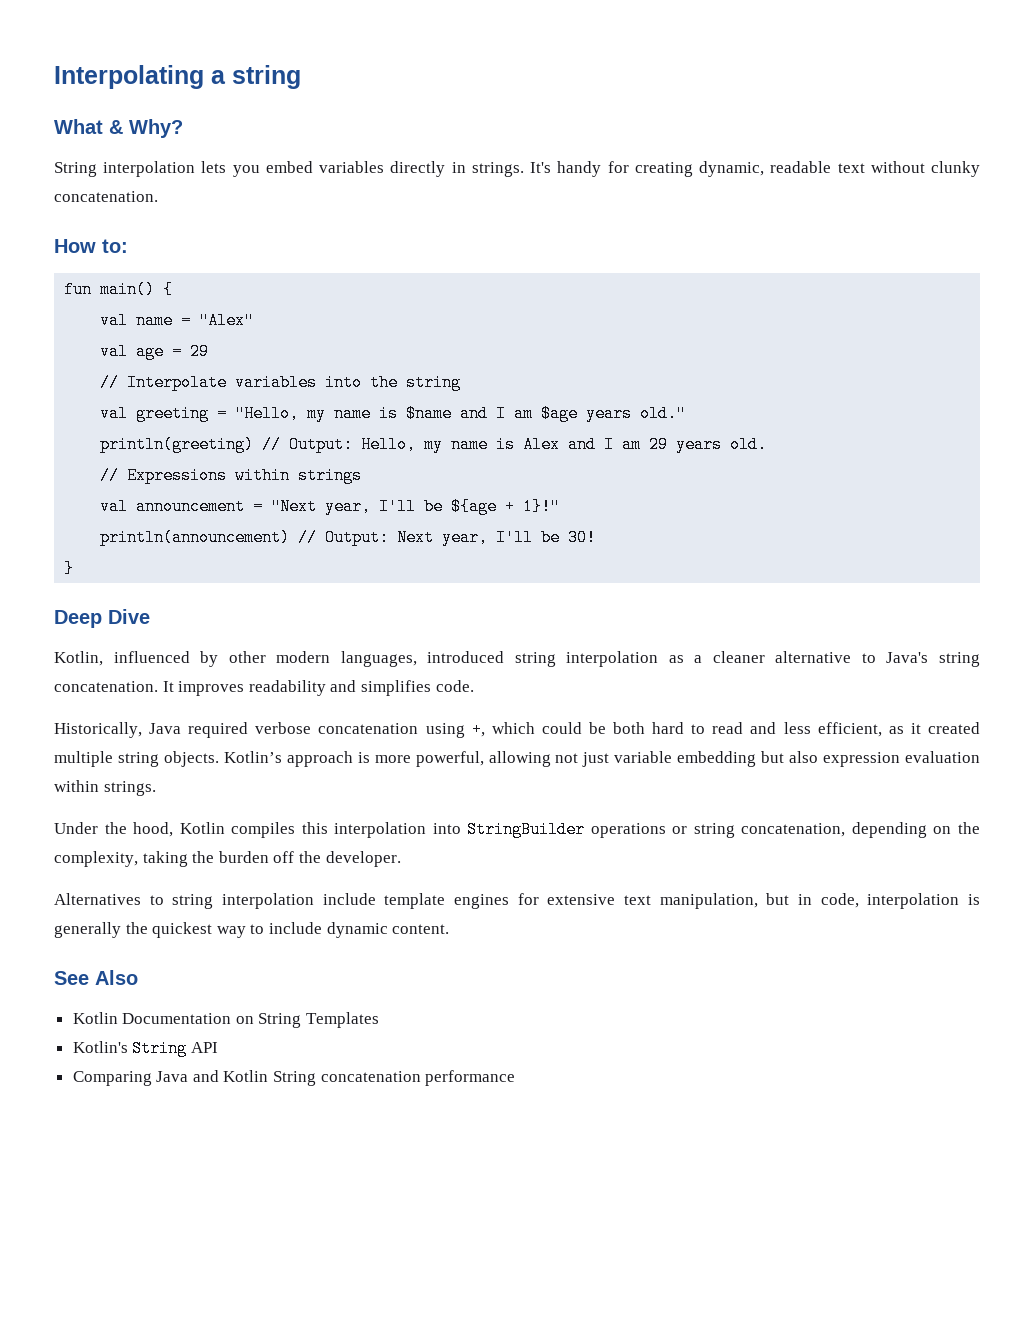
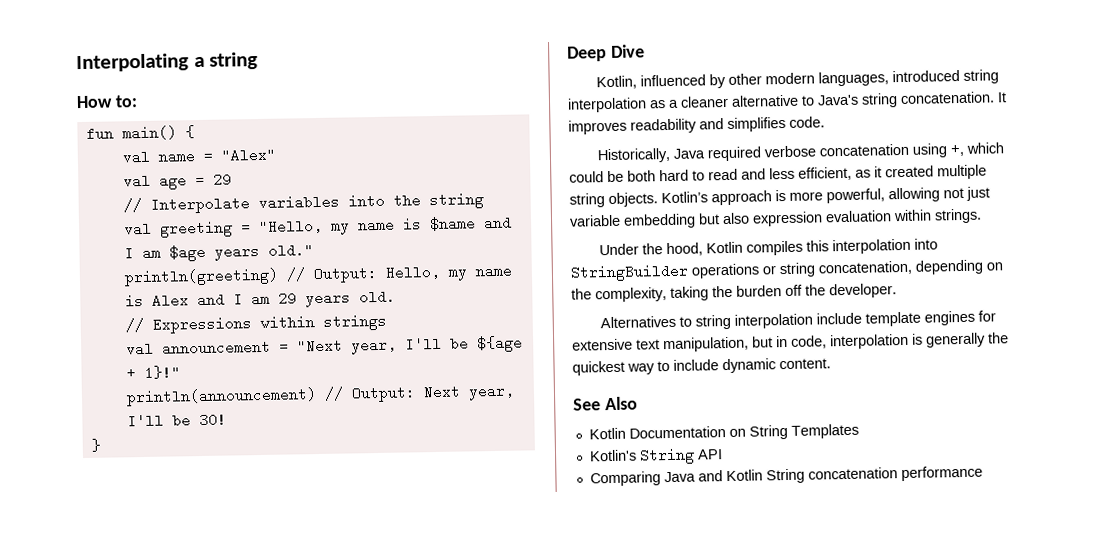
- What & Why?
- String interpolation lets you embed variables directly in strings. It's handy for creating dynamic, readable text without clunky concatenation.

